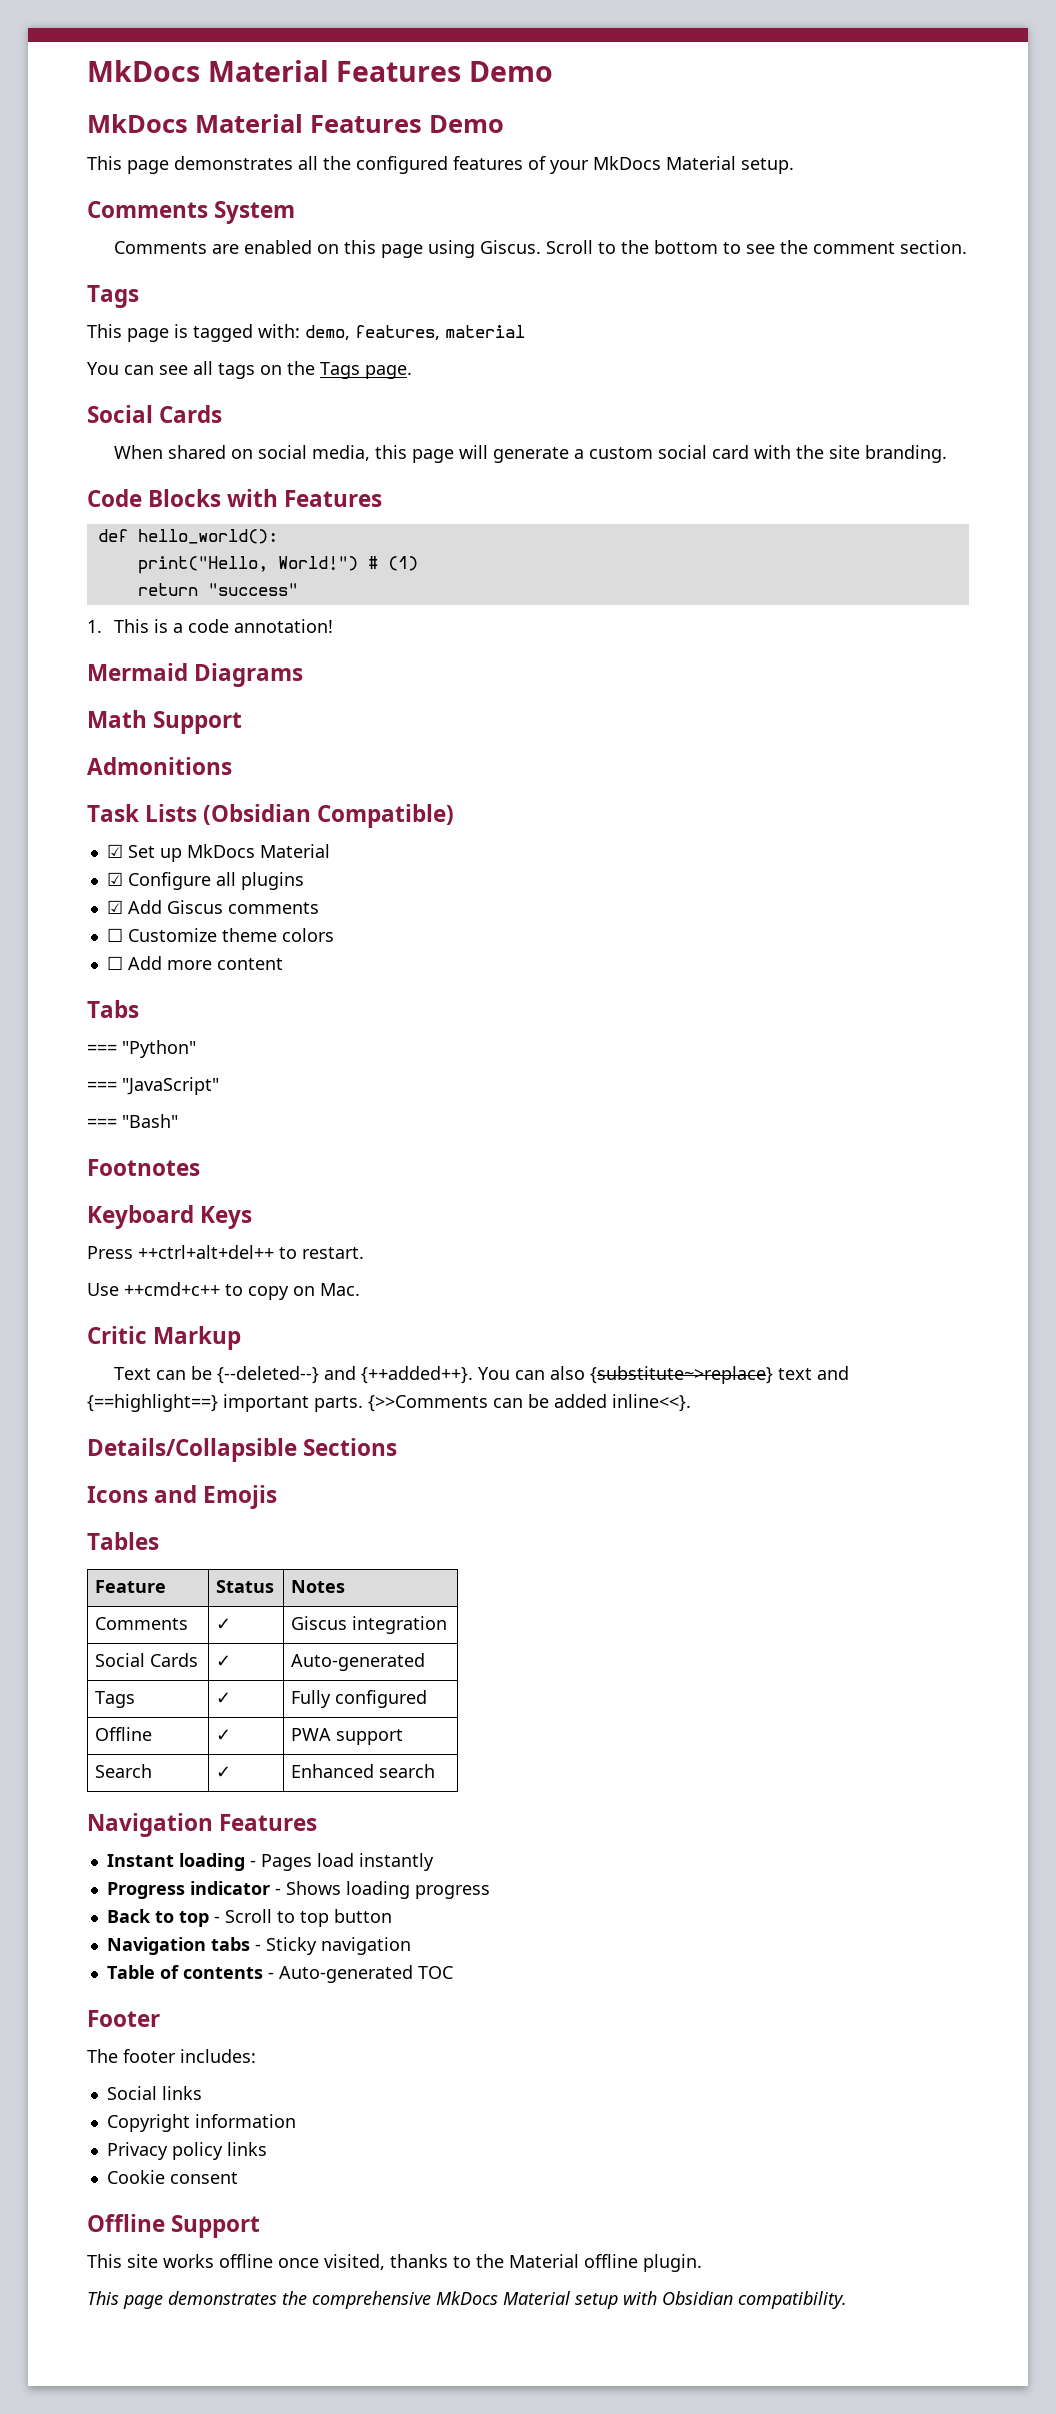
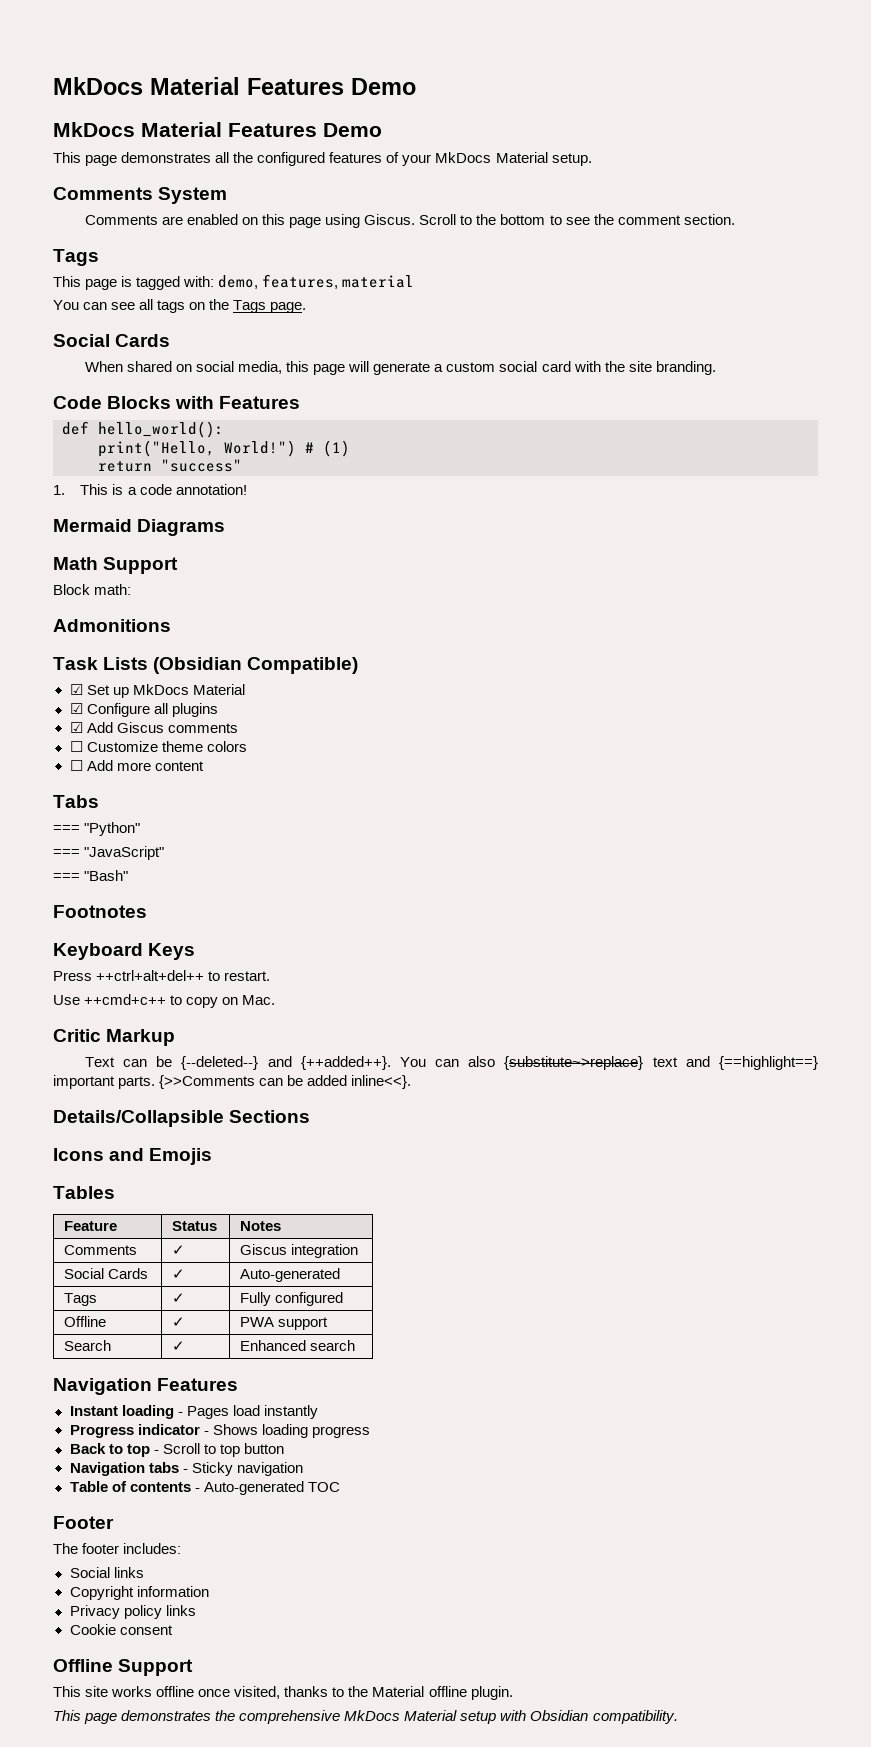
+ Block math:

